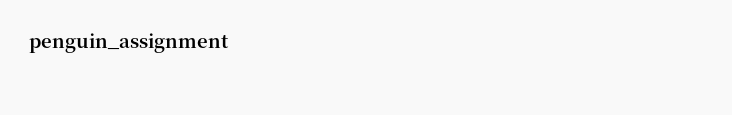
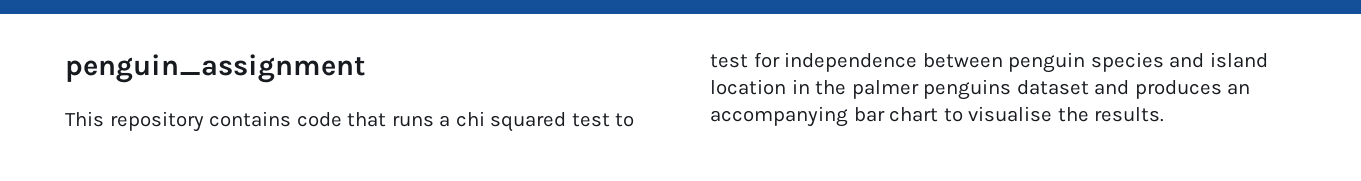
+ This repository contains code that runs a chi squared test to test for independence between penguin species and island location in the palmer penguins dataset and produces an accompanying bar chart to visualise the results.

